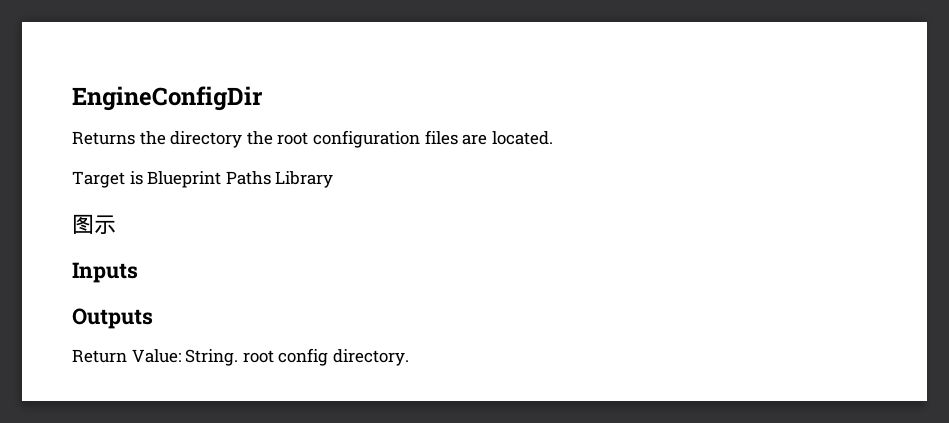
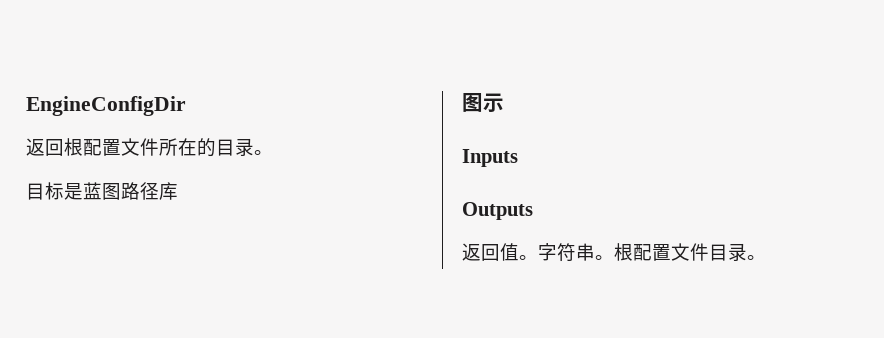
- Returns the directory the root configuration files are located.
- Target is Blueprint Paths Library
+ 返回根配置文件所在的目录。
+ 目标是蓝图路径库
  图示
  Inputs
  Outputs
- Return Value: String. root config directory.
+ 返回值。字符串。根配置文件目录。

